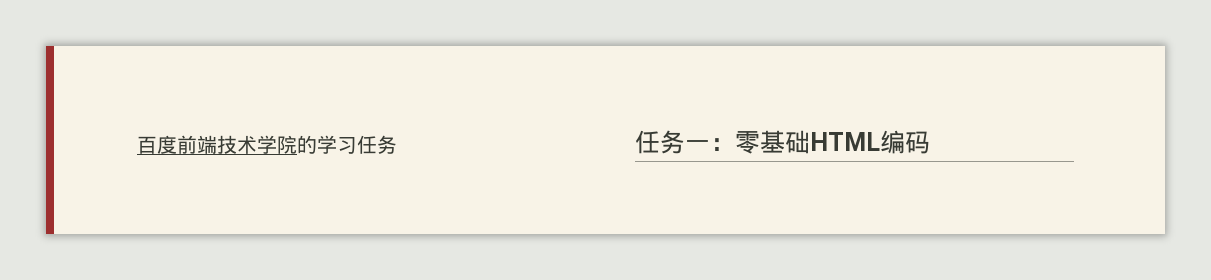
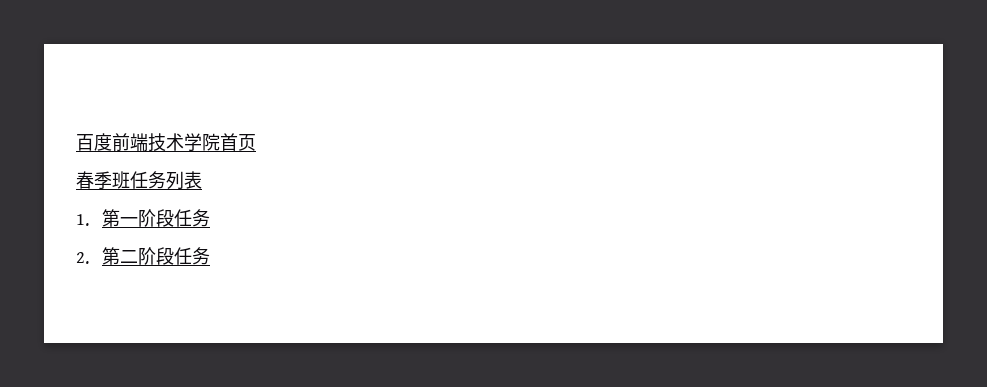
- 百度前端技术学院的学习任务
- 任务一：零基础HTML编码
+ 百度前端技术学院首页
+ 春季班任务列表
+ 1.第一阶段任务
+ 2.第二阶段任务

